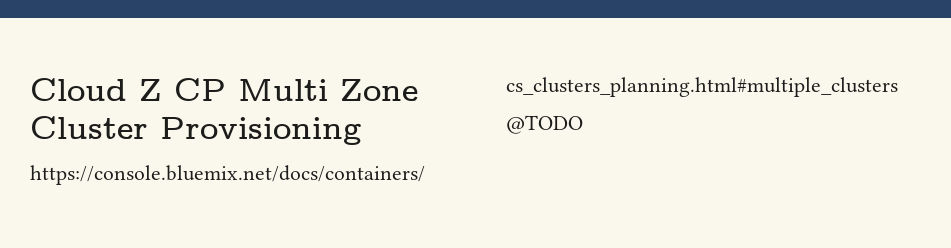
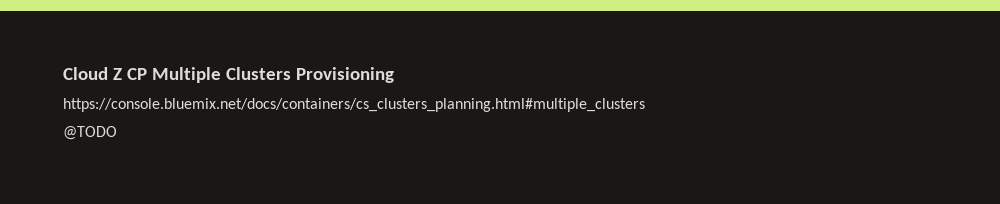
- Cloud Z CP Multi Zone Cluster Provisioning
+ Cloud Z CP Multiple Clusters Provisioning

